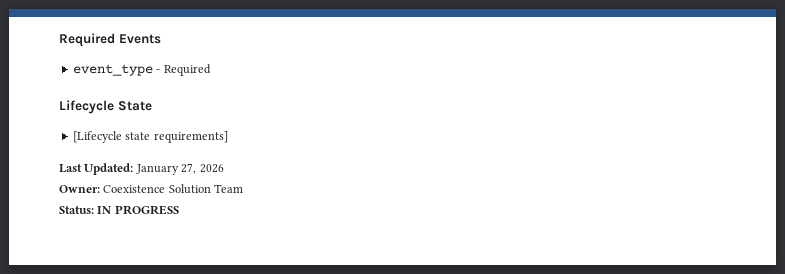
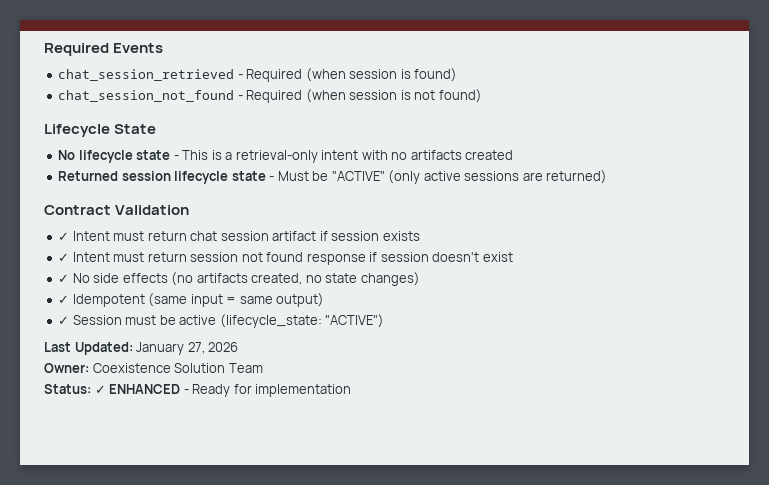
- event_type - Required
+ chat_session_retrieved - Required (when session is found)
+ chat_session_not_found - Required (when session is not found)
  Lifecycle State
- [Lifecycle state requirements]
+ No lifecycle state - This is a retrieval-only intent with no artifacts created
+ Returned session lifecycle state - Must be "ACTIVE" (only active sessions are returned)
+ Contract Validation
+ ✓ Intent must return chat session artifact if session exists
+ ✓ Intent must return session not found response if session doesn't exist
+ ✓ No side effects (no artifacts created, no state changes)
+ ✓ Idempotent (same input = same output)
+ ✓ Session must be active (lifecycle_state: "ACTIVE")
- Status: IN PROGRESS
+ Status: ✓ ENHANCED - Ready for implementation

